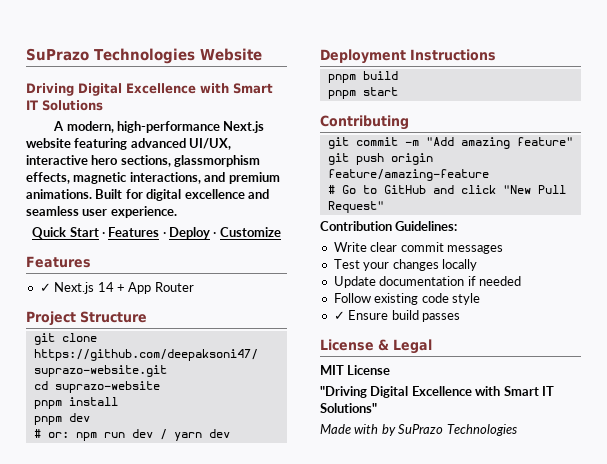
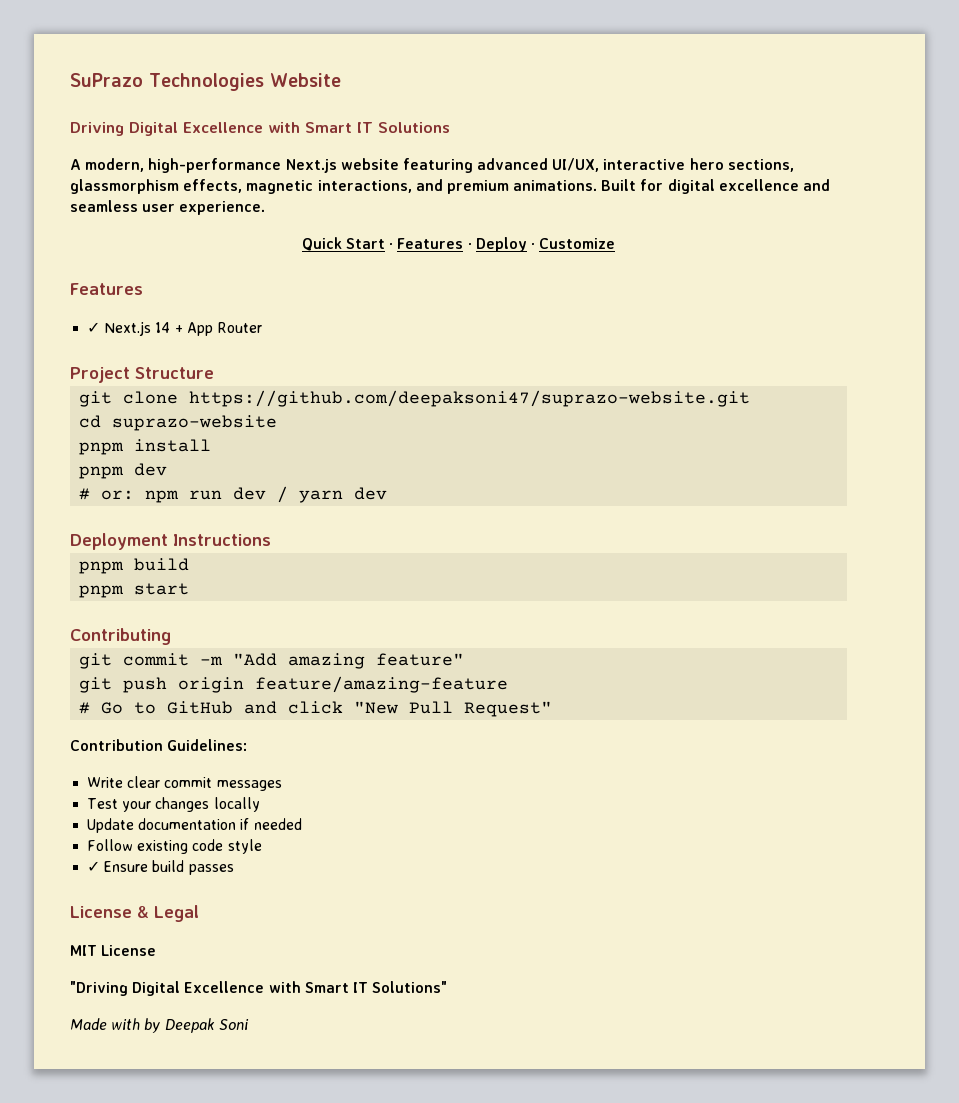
- Made with by SuPrazo Technologies
+ Made with by Deepak Soni

